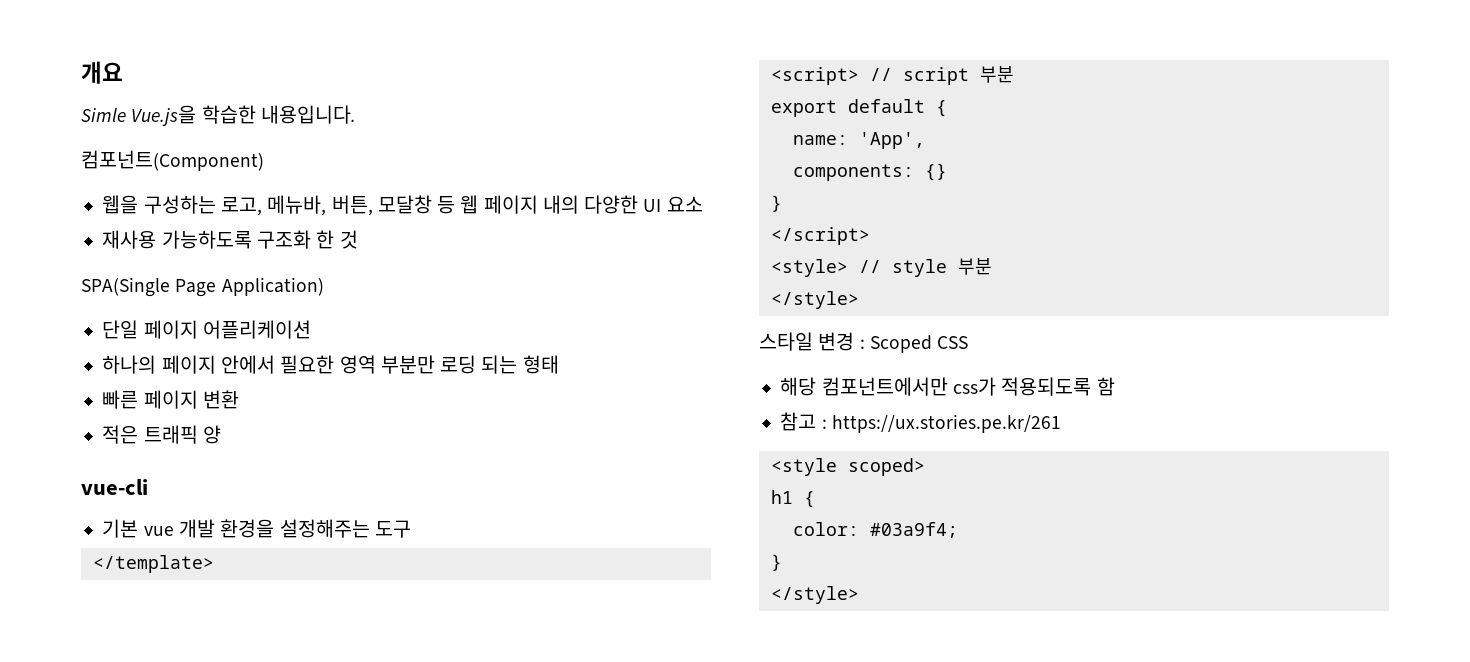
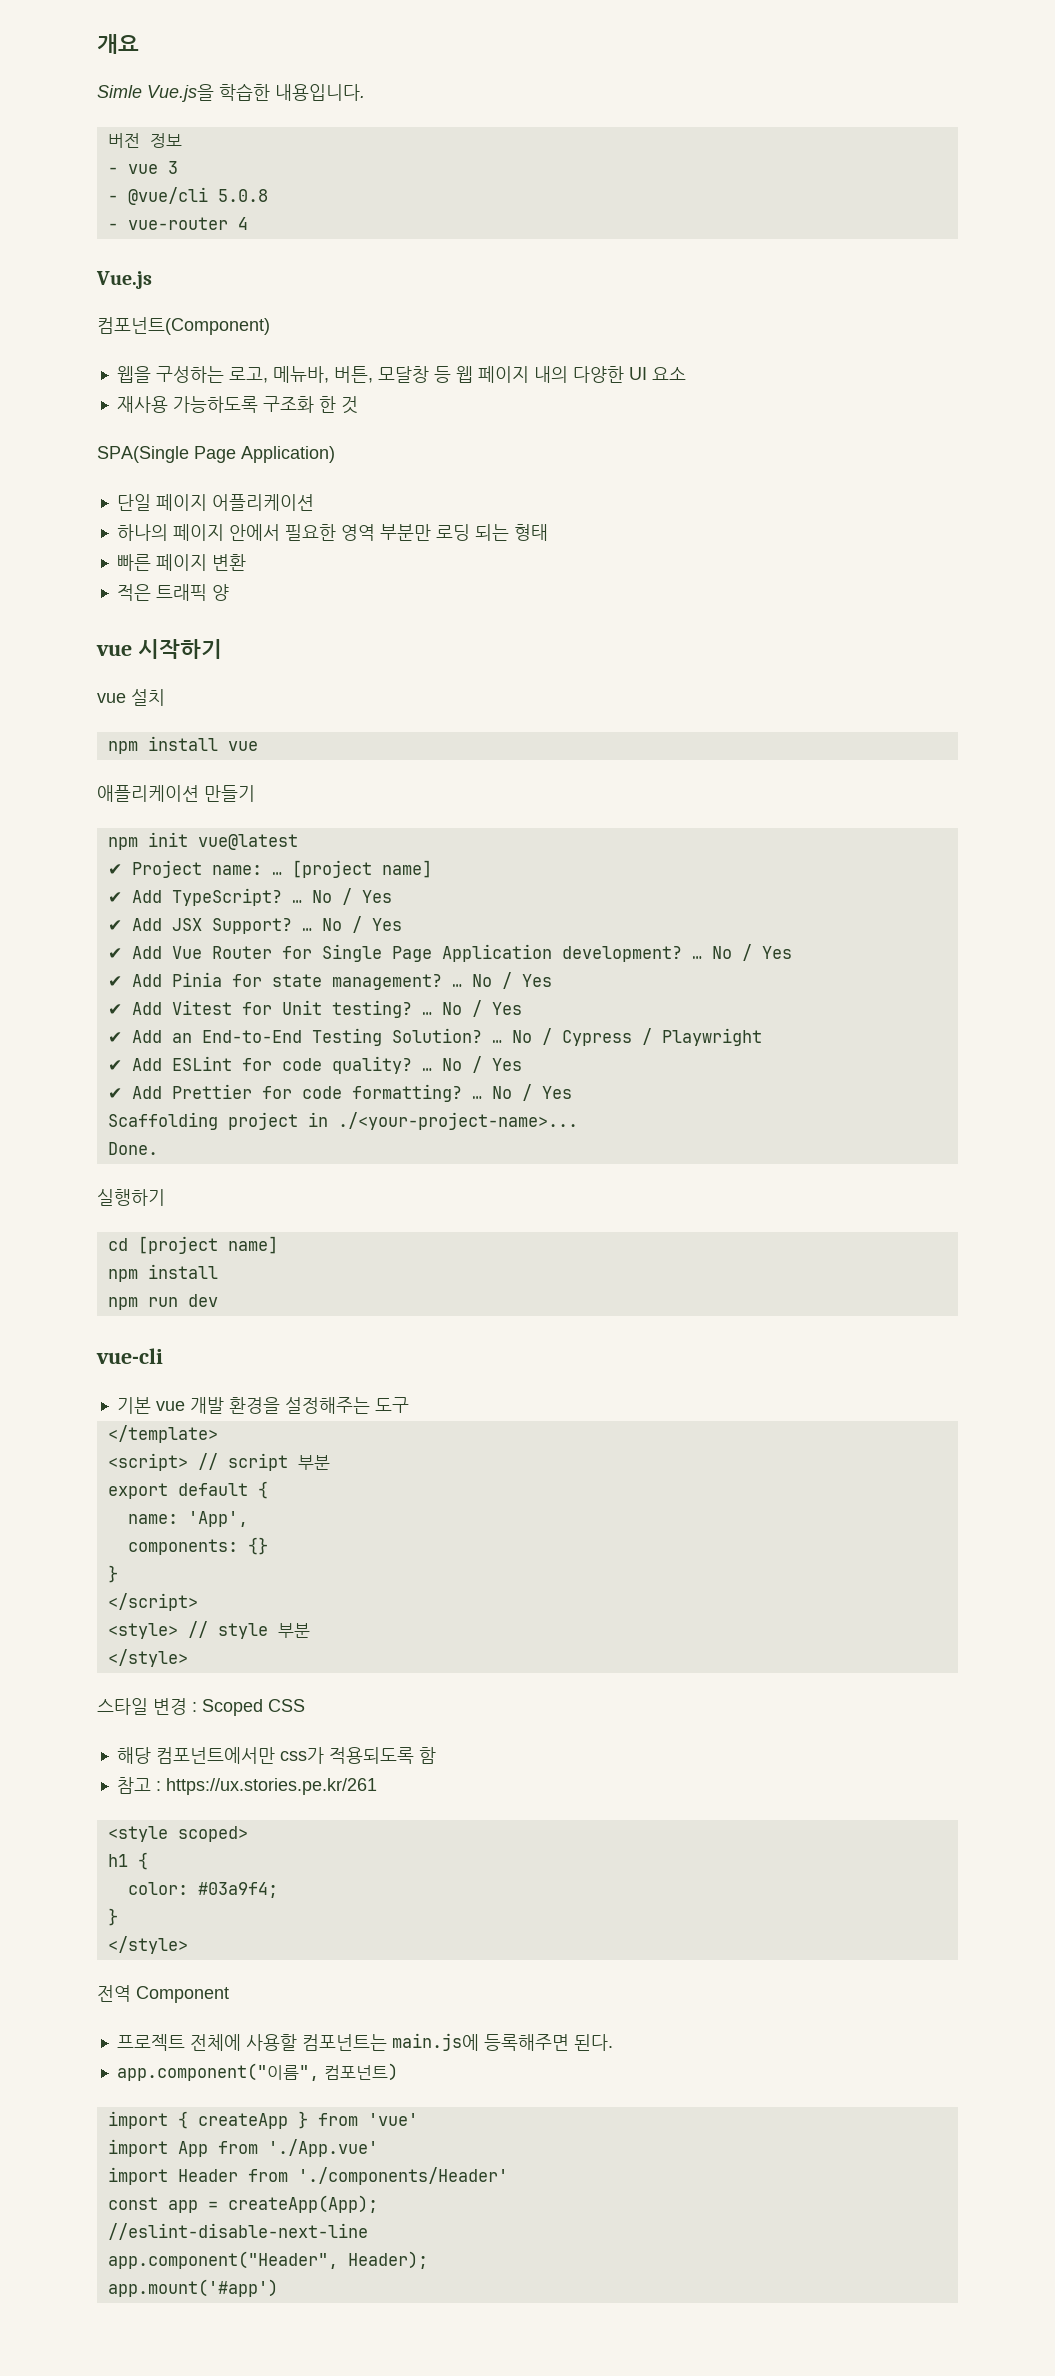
+ 버전 정보
+ - vue 3
+ - @vue/cli 5.0.8
+ - vue-router 4
+ Vue.js
+ vue 시작하기
+ vue 설치
+ npm install vue
+ 애플리케이션 만들기
+ npm init vue@latest
+ ✔ Project name: … [project name]
+ ✔ Add TypeScript? … No / Yes
+ ✔ Add JSX Support? … No / Yes
+ ✔ Add Vue Router for Single Page Application development? … No / Yes
+ ✔ Add Pinia for state management? … No / Yes
+ ✔ Add Vitest for Unit testing? … No / Yes
+ ✔ Add an End-to-End Testing Solution? … No / Cypress / Playwright
+ ✔ Add ESLint for code quality? … No / Yes
+ ✔ Add Prettier for code formatting? … No / Yes
+ Scaffolding project in ./<your-project-name>...
+ Done.
+ 실행하기
+ cd [project name]
+ npm install
+ npm run dev
+ 전역 Component
+ 프로젝트 전체에 사용할 컴포넌트는 main.js에 등록해주면 된다.
+ app.component("이름", 컴포넌트)
+ import { createApp } from 'vue'
+ import App from './App.vue'
+ import Header from './components/Header'
+ const app = createApp(App);
+ //eslint-disable-next-line
+ app.component("Header", Header);
+ app.mount('#app')

